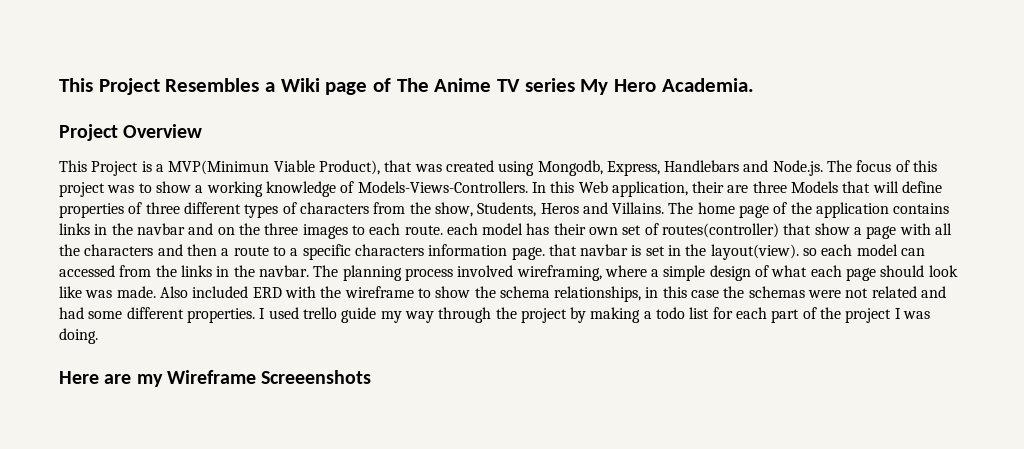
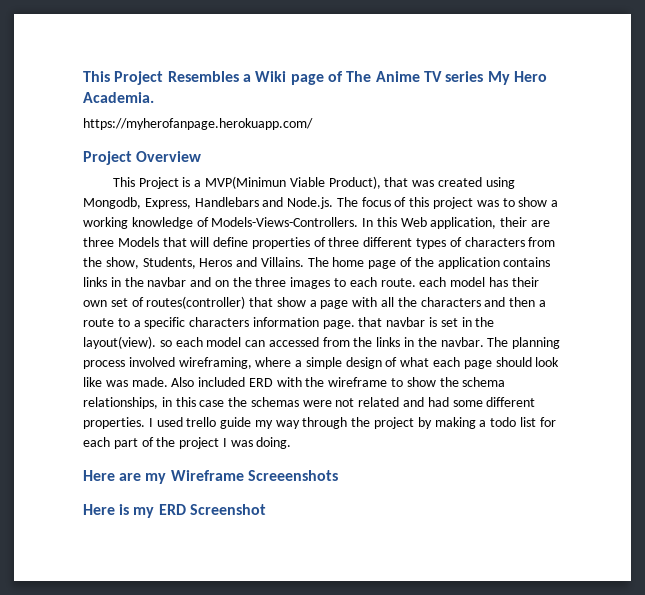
+ https://myherofanpage.herokuapp.com/
+ Here is my ERD Screenshot

